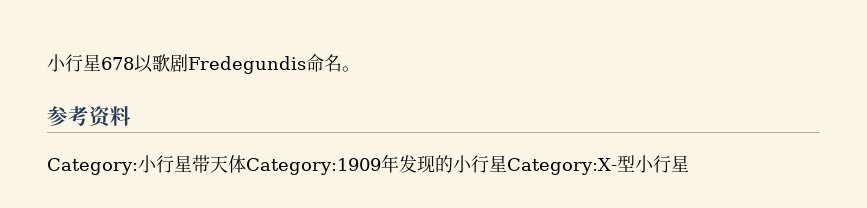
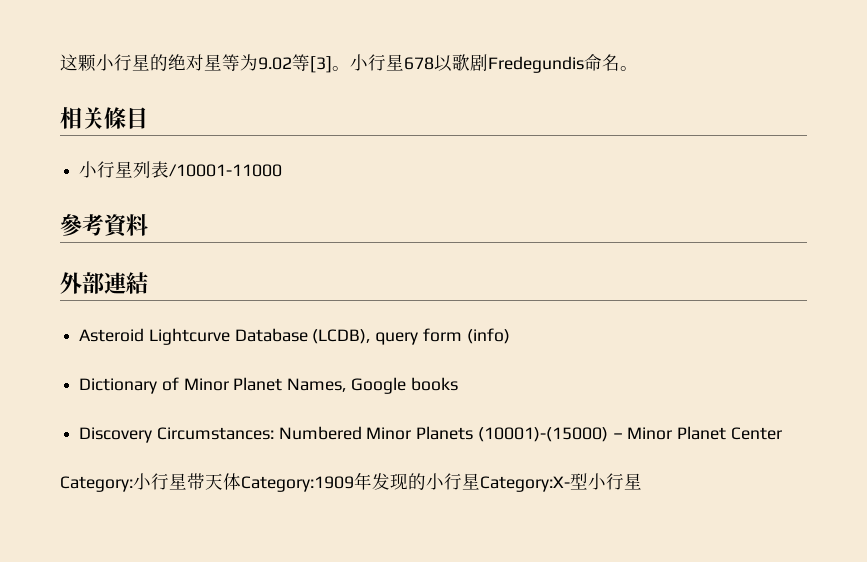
+ 这颗小行星的绝对星等为9.02等[3]。
- 参考资料
+ 相关條目
+ 小行星列表/10001-11000
+ 參考資料
+ 外部連結
+ Asteroid Lightcurve Database (LCDB), query form (info)
+ Dictionary of Minor Planet Names, Google books
+ Discovery Circumstances: Numbered Minor Planets (10001)-(15000) – Minor Planet Center

